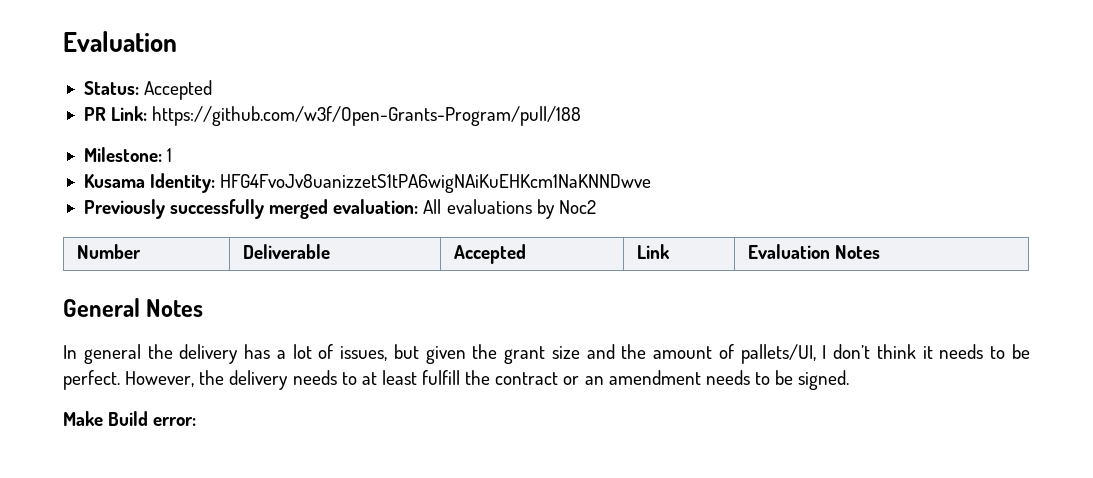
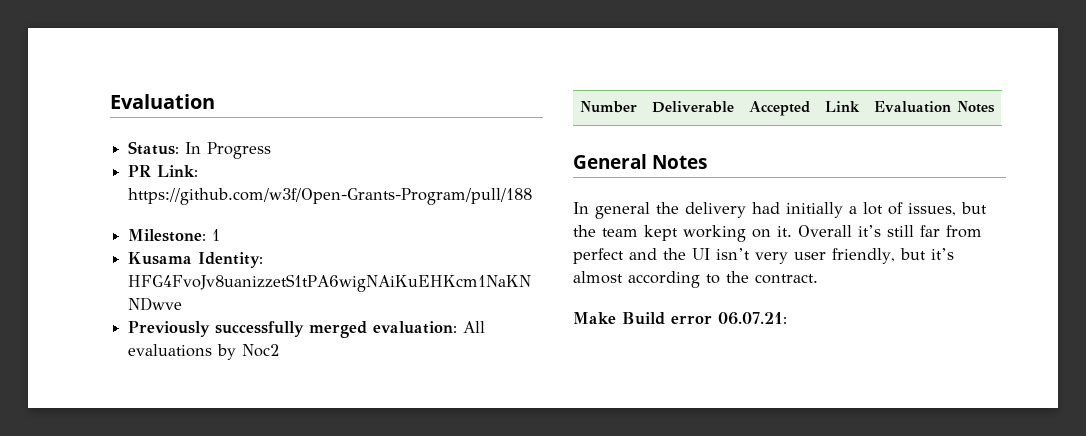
- Status: Accepted
+ Status: In Progress
- In general the delivery has a lot of issues, but given the grant size and the amount of pallets/UI, I don’t think it needs to be perfect. However, the delivery needs to at least fulfill the contract or an amendment needs to be signed.
+ In general the delivery had initially a lot of issues, but the team kept working on it. Overall it’s still far from perfect and the UI isn’t very user friendly, but it’s almost according to the contract.
- Make Build error:
+ Make Build error 06.07.21:

